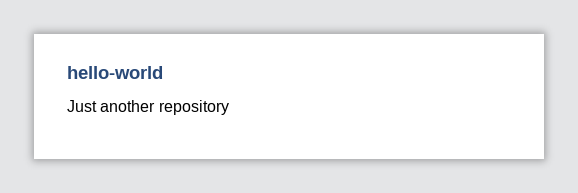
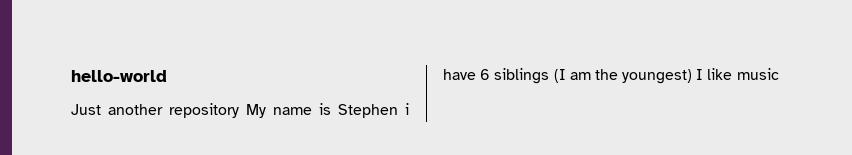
- Just another repository
+ Just another repository My name is Stephen i have 6 siblings (I am the youngest) I like music

